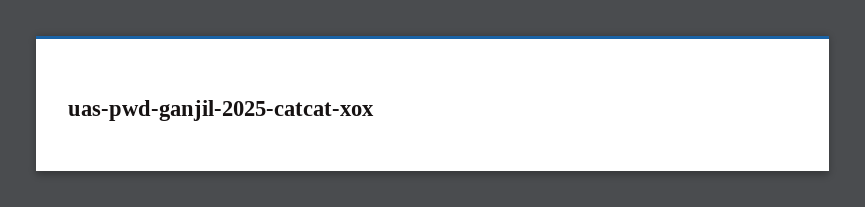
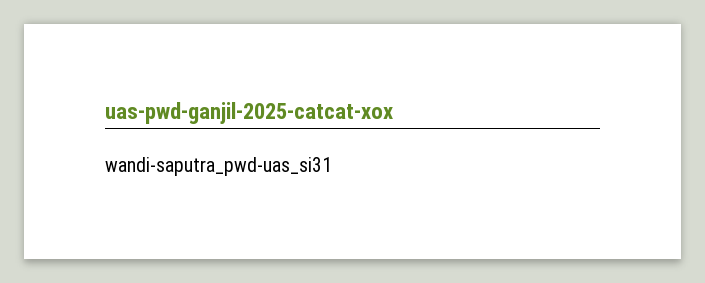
+ wandi-saputra_pwd-uas_si31

